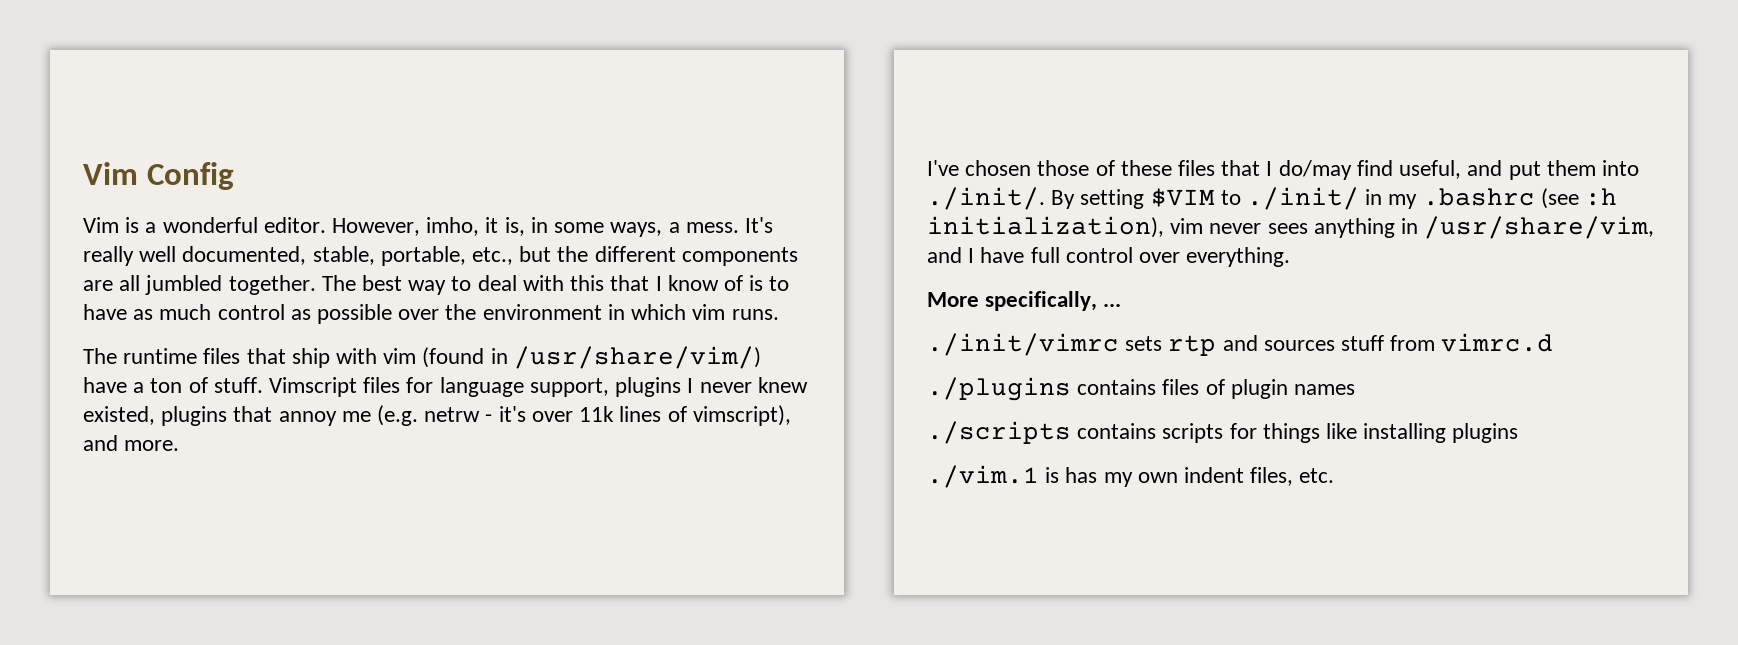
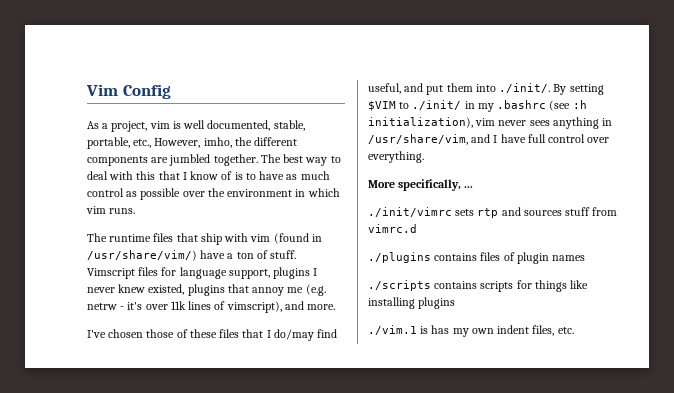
- Vim is a wonderful editor. However, imho, it is, in some ways, a mess. It's really well documented, stable, portable, etc., but the different components are all jumbled together.
+ As a project, vim is well documented, stable, portable, etc., However, imho, the different components are jumbled together.

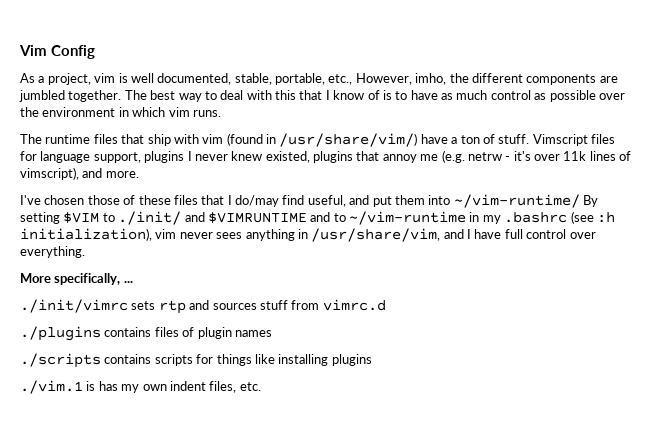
- I've chosen those of these files that I do/may find useful, and put them into ./init/. By setting $VIM to ./init/ in my .bashrc (see :h initialization), vim never sees anything in /usr/share/vim, and I have full control over everything.
+ I've chosen those of these files that I do/may find useful, and put them into ~/vim-runtime/ By setting $VIM to ./init/ and $VIMRUNTIME and to ~/vim-runtime in my .bashrc (see :h initialization), vim never sees anything in /usr/share/vim, and I have full control over everything.

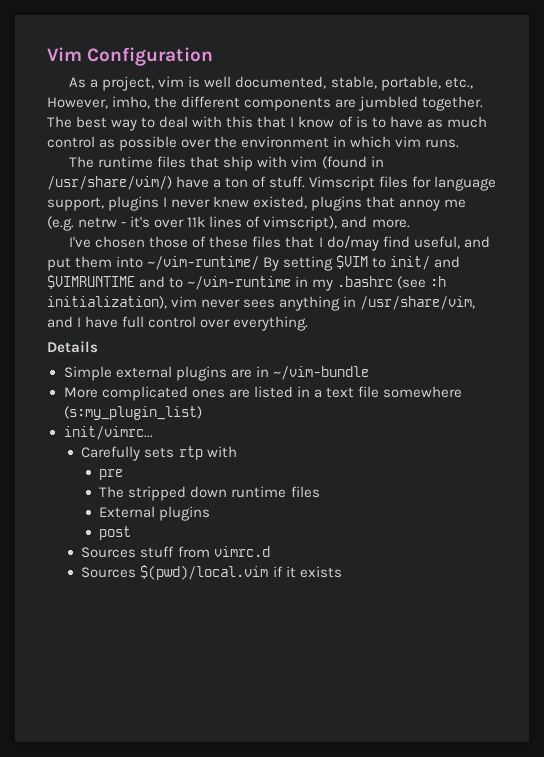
- Vim Config
+ Vim Configuration
- I've chosen those of these files that I do/may find useful, and put them into ~/vim-runtime/ By setting $VIM to ./init/ and $VIMRUNTIME and to ~/vim-runtime in my .bashrc (see :h initialization), vim never sees anything in /usr/share/vim, and I have full control over everything.
+ I've chosen those of these files that I do/may find useful, and put them into ~/vim-runtime/ By setting $VIM to init/ and $VIMRUNTIME and to ~/vim-runtime in my .bashrc (see :h initialization), vim never sees anything in /usr/share/vim, and I have full control over everything.
- More specifically, ...
- ./init/vimrc sets rtp and sources stuff from vimrc.d
- ./plugins contains files of plugin names
- ./scripts contains scripts for things like installing plugins
- ./vim.1 is has my own indent files, etc.
+ Details
+ Simple external plugins are in ~/vim-bundle
+ More complicated ones are listed in a text file somewhere (s:my_plugin_list)
+ init/vimrc...
+ Carefully sets rtp with
+ pre
+ The stripped down runtime files
+ External plugins
+ post
+ Sources stuff from vimrc.d
+ Sources $(pwd)/local.vim if it exists

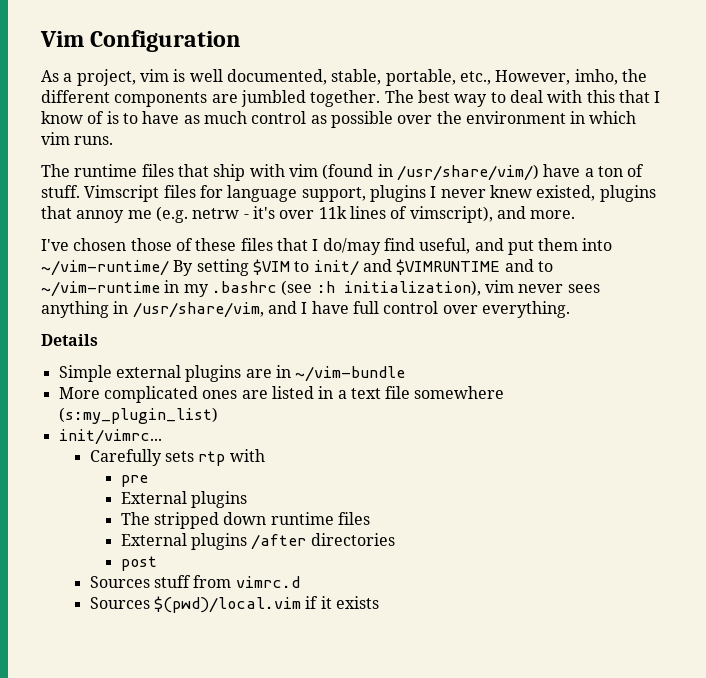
  pre
+ External plugins
- External plugins
+ External plugins /after directories

